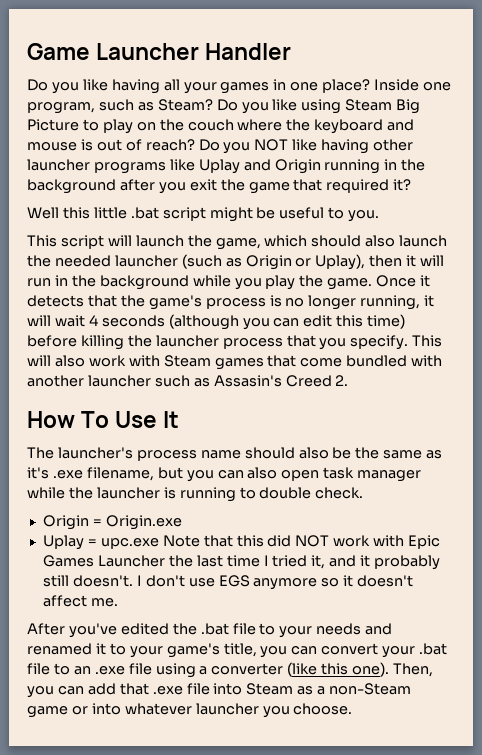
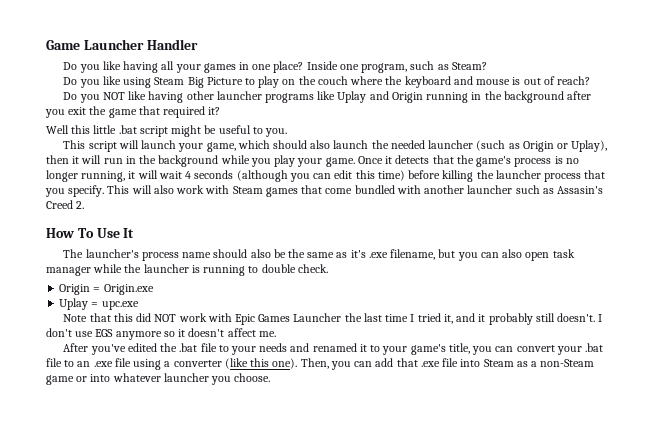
- Inside one program, such as Steam? Do you like using Steam Big Picture to play on the couch where the keyboard and mouse is out of reach? Do you NOT like having other launcher programs like Uplay and Origin running in the background after you exit the game that required it?
+ Inside one program, such as Steam?
+ Do you like using Steam Big Picture to play on the couch where the keyboard and mouse is out of reach?
+ Do you NOT like having other launcher programs like Uplay and Origin running in the background after you exit the game that required it?
- This script will launch the game, which should also launch the needed launcher (such as Origin or Uplay), then it will run in the background while you play the game.
+ This script will launch your game, which should also launch the needed launcher (such as Origin or Uplay), then it will run in the background while you play your game.
- Uplay = upc.exe Note that this did NOT work with Epic Games Launcher the last time I tried it, and it probably still doesn't.
+ Uplay = upc.exe
+ Note that this did NOT work with Epic Games Launcher the last time I tried it, and it probably still doesn't.

